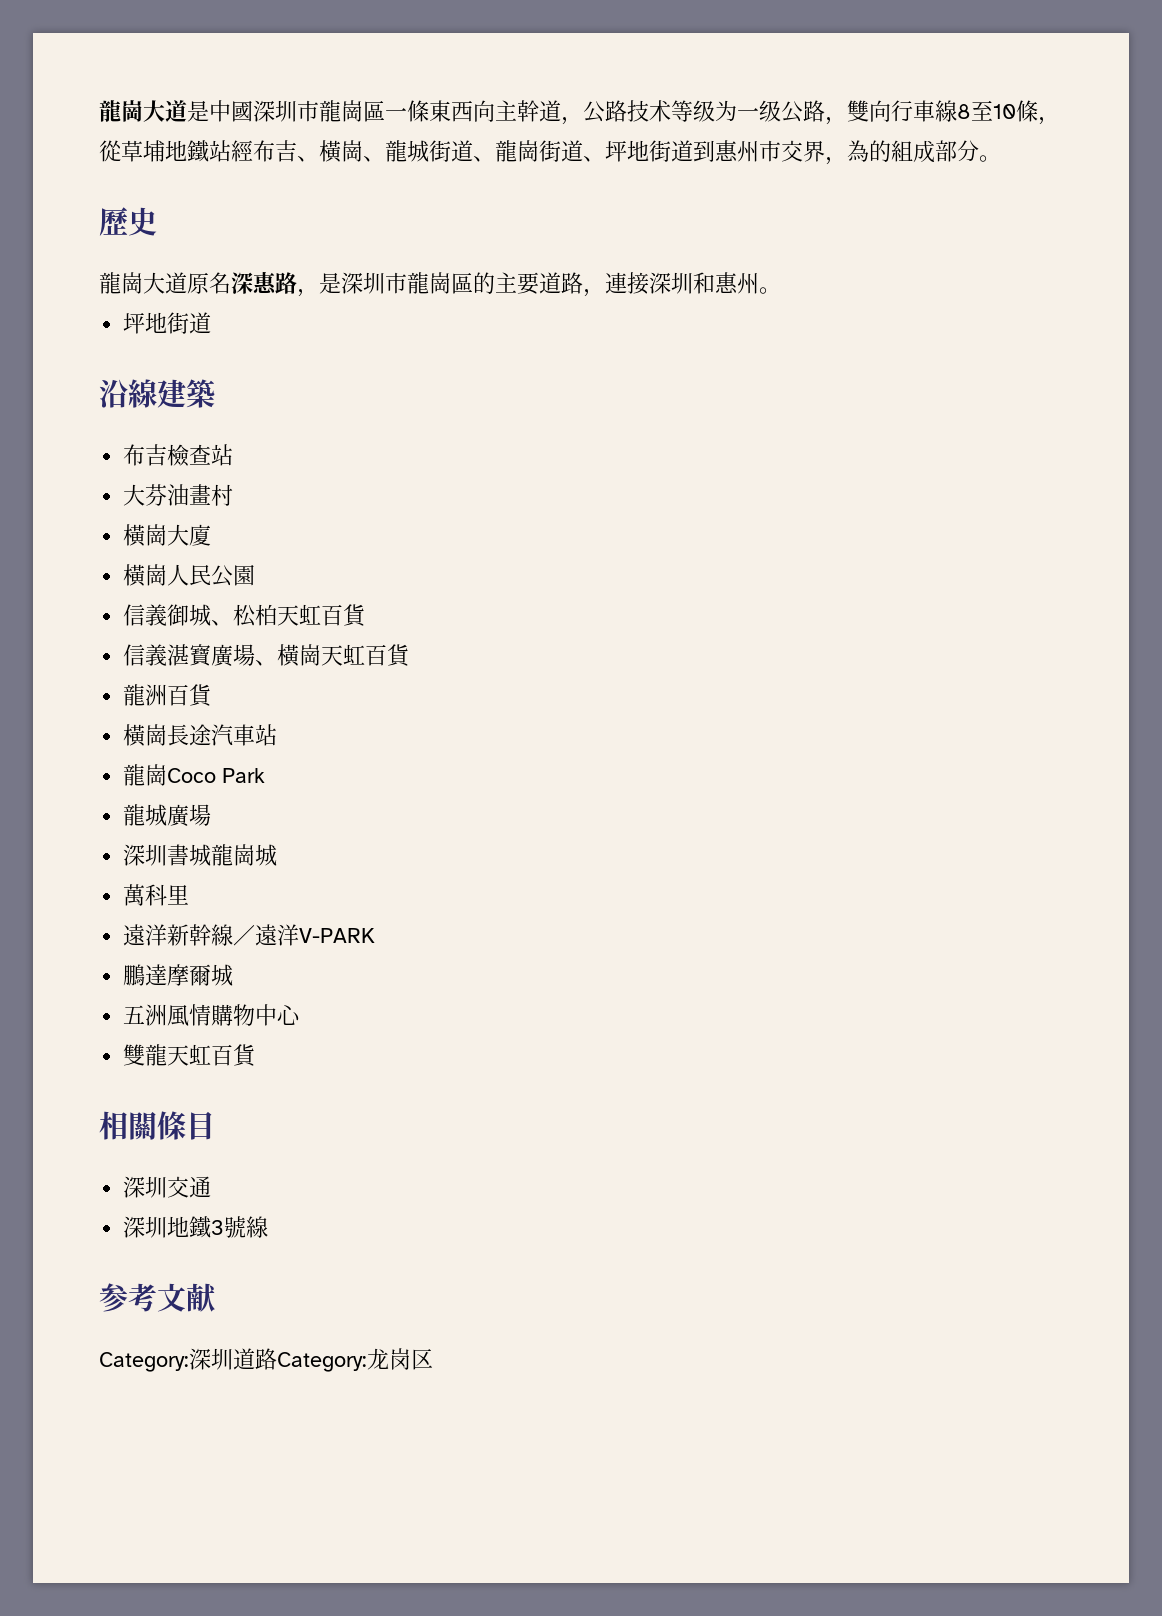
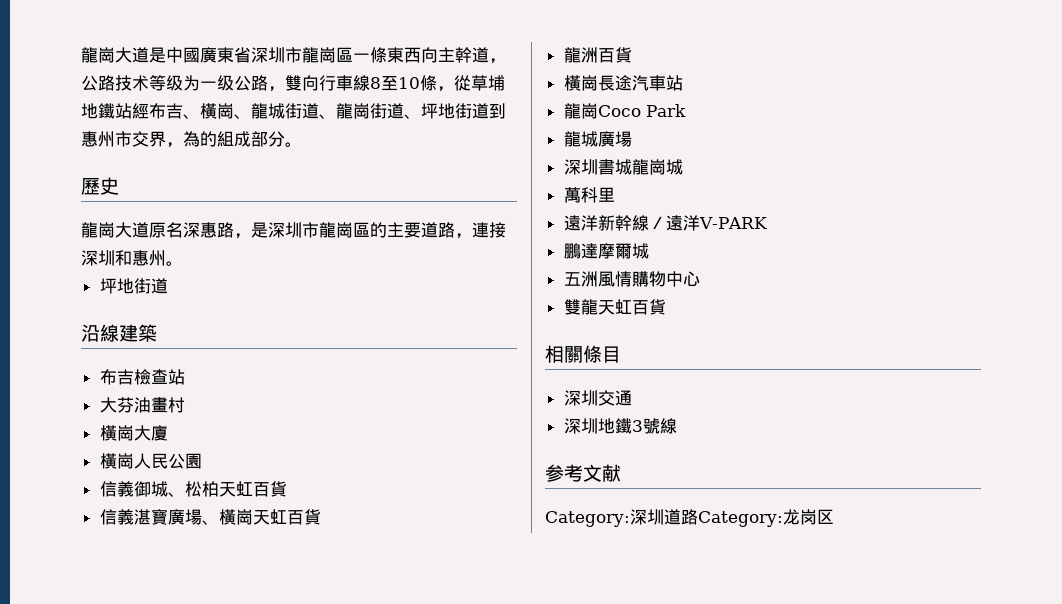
- 龍崗大道是中國深圳市龍崗區一條東西向主幹道，公路技术等级为一级公路，雙向行車線8至10條，從草埔地鐵站經布吉、橫崗、龍城街道、龍崗街道、坪地街道到惠州市交界，為的組成部分。
+ 龍崗大道是中國廣東省深圳市龍崗區一條東西向主幹道，公路技术等级为一级公路，雙向行車線8至10條，從草埔地鐵站經布吉、橫崗、龍城街道、龍崗街道、坪地街道到惠州市交界，為的組成部分。

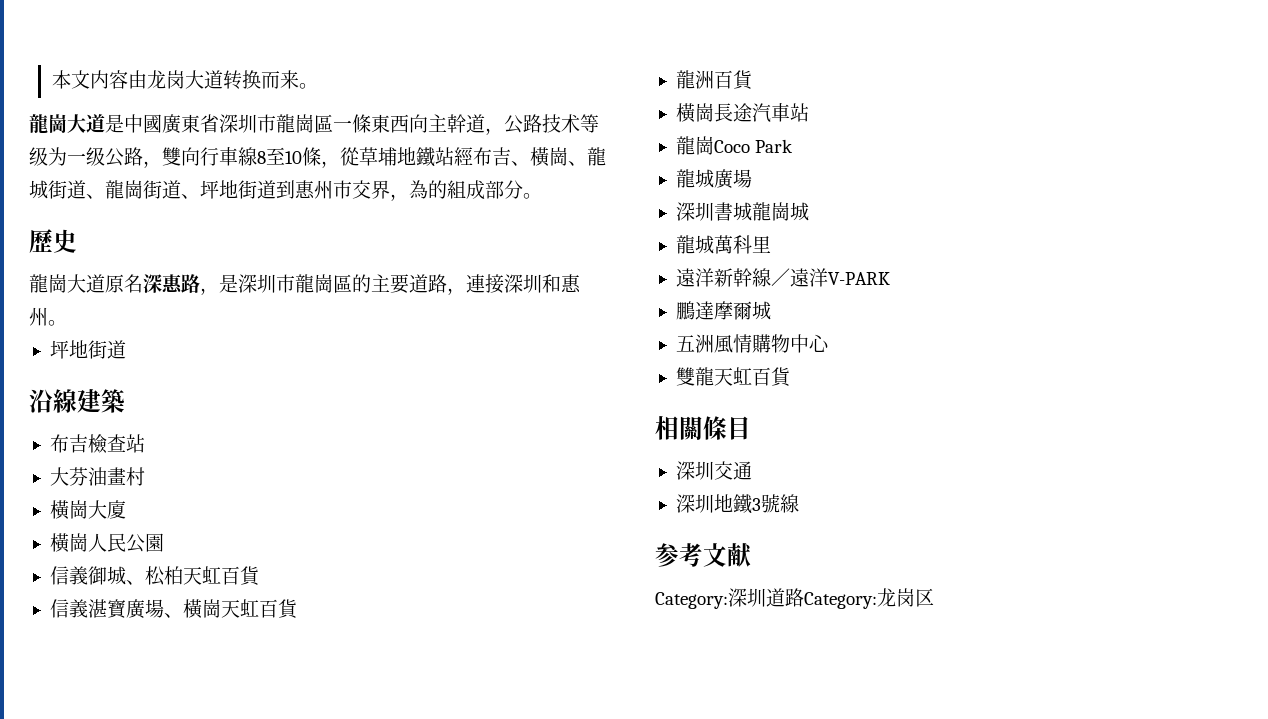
+ 本文内容由龙岗大道转换而来。
- 萬科里
+ 龍城萬科里

